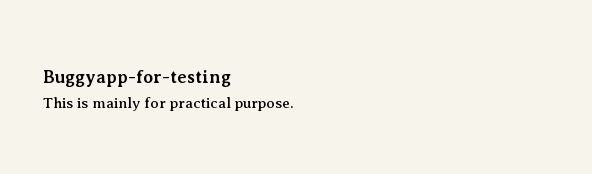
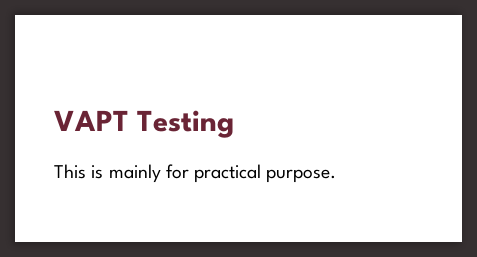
- Buggyapp-for-testing
+ VAPT Testing

